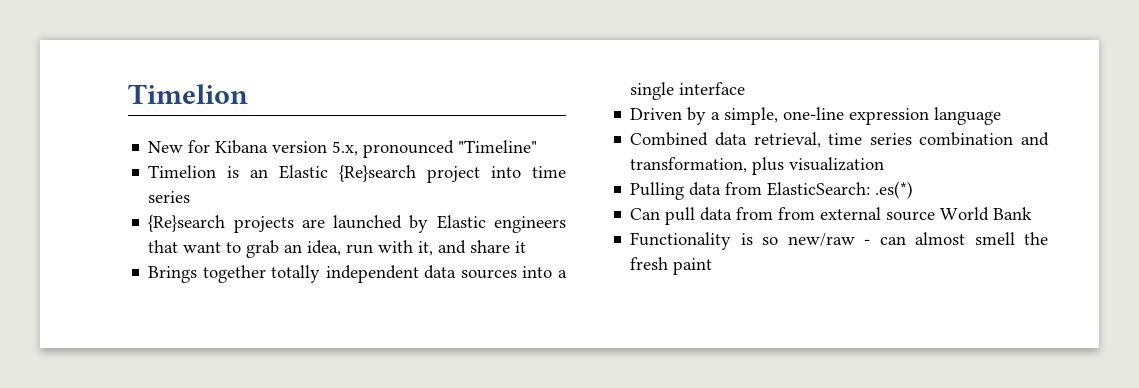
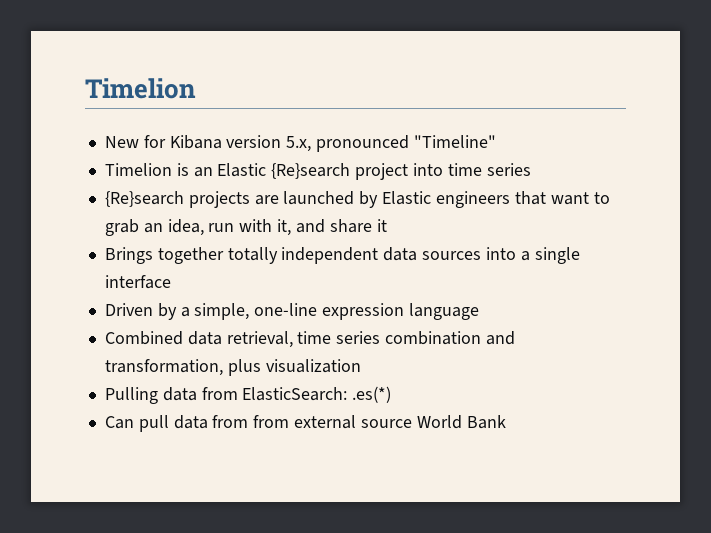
- Functionality is so new/raw - can almost smell the fresh paint

